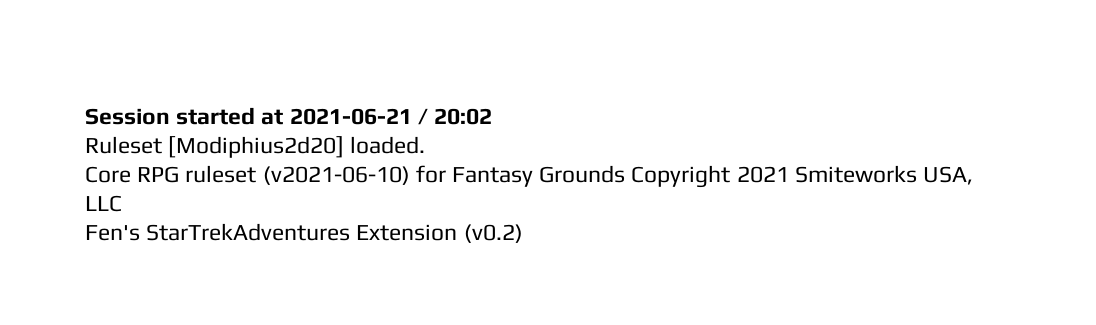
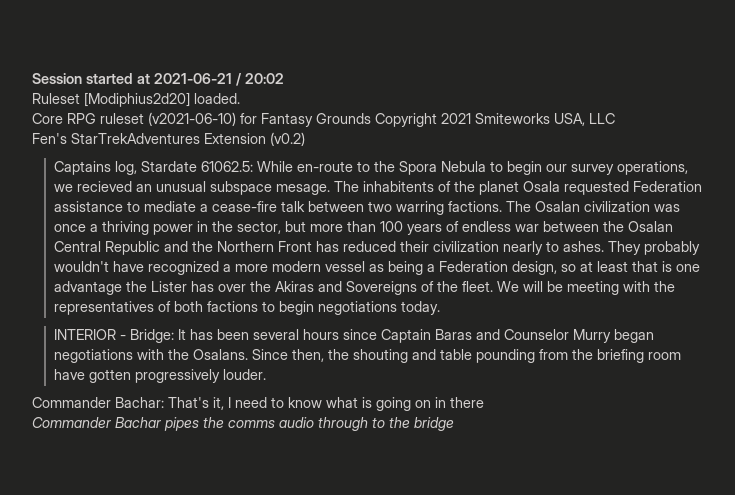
+ Captains log, Stardate 61062.5: While en-route to the Spora Nebula to begin our survey operations, we recieved an unusual subspace mesage. The inhabitents of the planet Osala requested Federation assistance to mediate a cease-fire talk between two warring factions. The Osalan civilization was once a thriving power in the sector, but more than 100 years of endless war between the Osalan Central Republic and the Northern Front has reduced their civilization nearly to ashes. They probably wouldn't have recognized a more modern vessel as being a Federation design, so at least that is one advantage the Lister has over the Akiras and Sovereigns of the fleet. We will be meeting with the representatives of both factions to begin negotiations today.
+ INTERIOR - Bridge: It has been several hours since Captain Baras and Counselor Murry began negotiations with the Osalans. Since then, the shouting and table pounding from the briefing room have gotten progressively louder.
+ Commander Bachar: That's it, I need to know what is going on in there
+ Commander Bachar pipes the comms audio through to the bridge

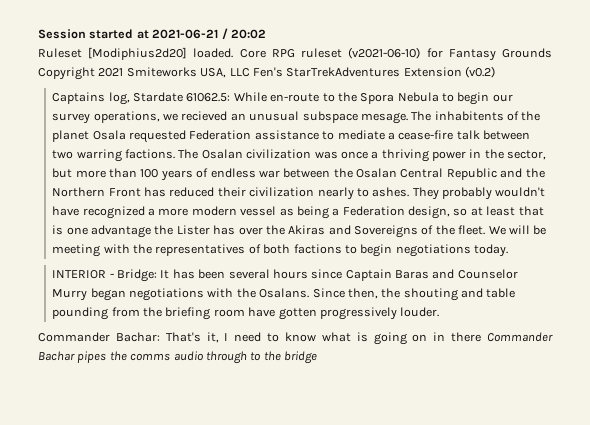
- Ruleset [Modiphius2d20] loaded.
- Core RPG ruleset (v2021-06-10) for Fantasy Grounds Copyright 2021 Smiteworks USA, LLC
- Fen's StarTrekAdventures Extension (v0.2)
+ Ruleset [Modiphius2d20] loaded. Core RPG ruleset (v2021-06-10) for Fantasy Grounds Copyright 2021 Smiteworks USA, LLC Fen's StarTrekAdventures Extension (v0.2)
- Commander Bachar: That's it, I need to know what is going on in there
- Commander Bachar pipes the comms audio through to the bridge
+ Commander Bachar: That's it, I need to know what is going on in there Commander Bachar pipes the comms audio through to the bridge

